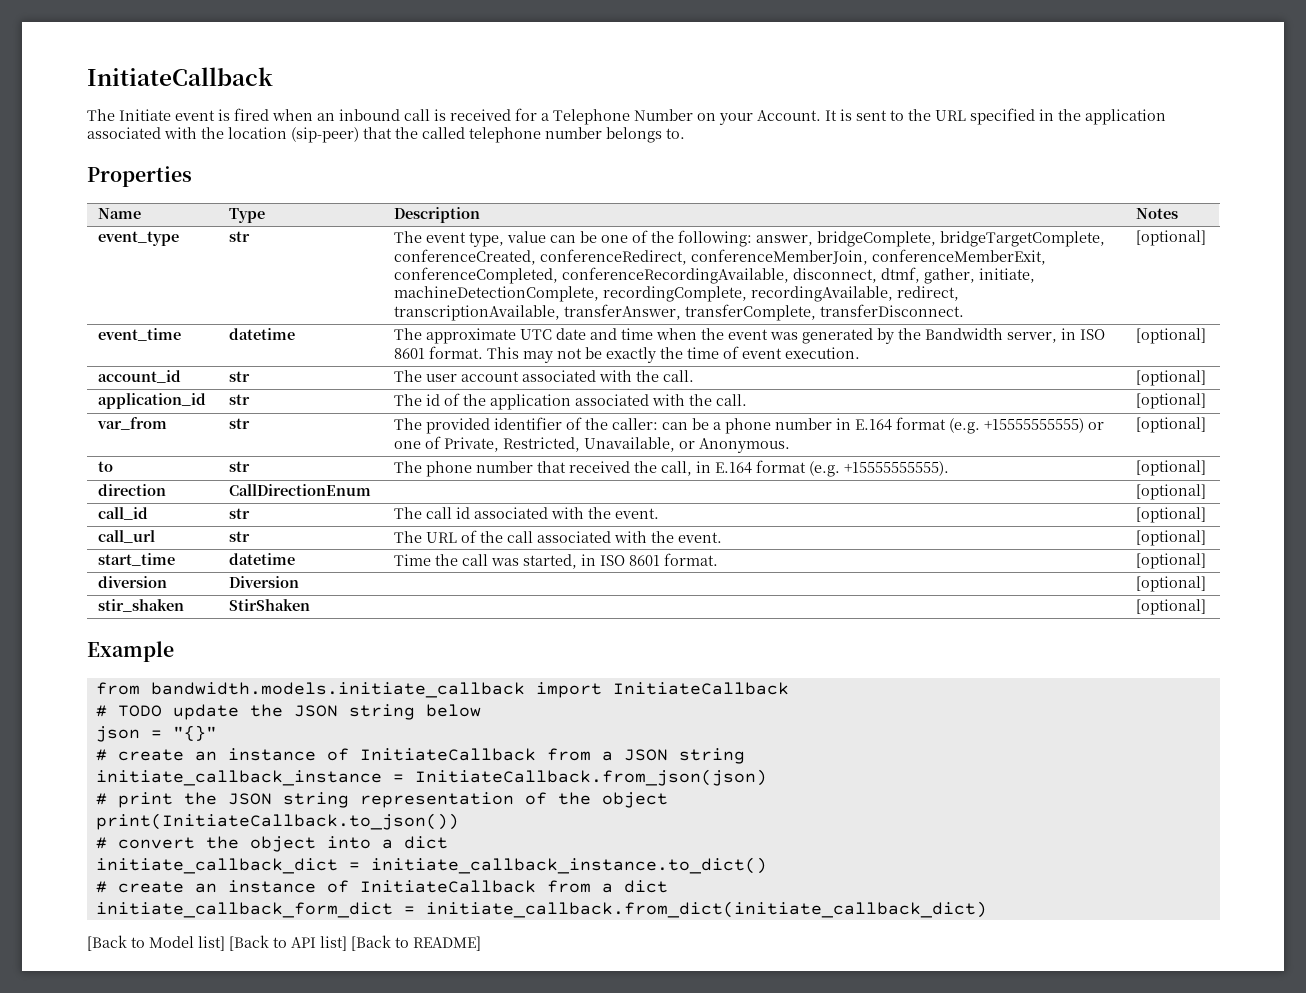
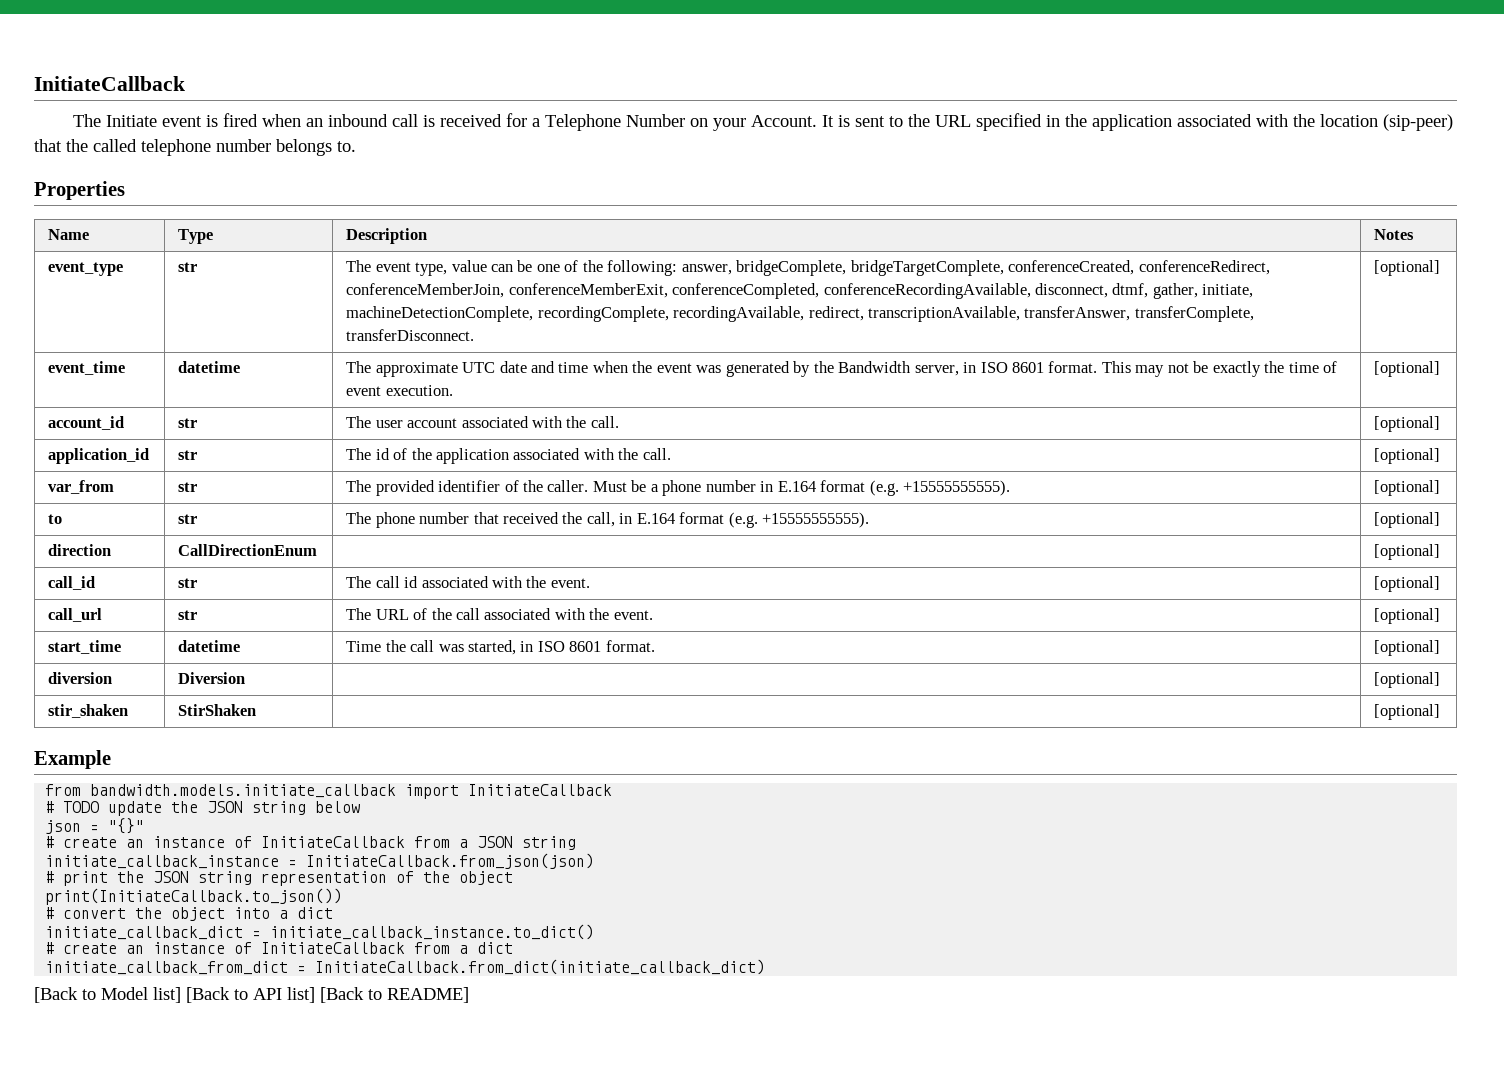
- var_from | str | The provided identifier of the caller: can be a phone number in E.164 format (e.g. +15555555555) or one of Private, Restricted, Unavailable, or Anonymous. | [optional]
+ var_from | str | The provided identifier of the caller. Must be a phone number in E.164 format (e.g. +15555555555). | [optional]
- initiate_callback_form_dict = initiate_callback.from_dict(initiate_callback_dict)
+ initiate_callback_from_dict = InitiateCallback.from_dict(initiate_callback_dict)

